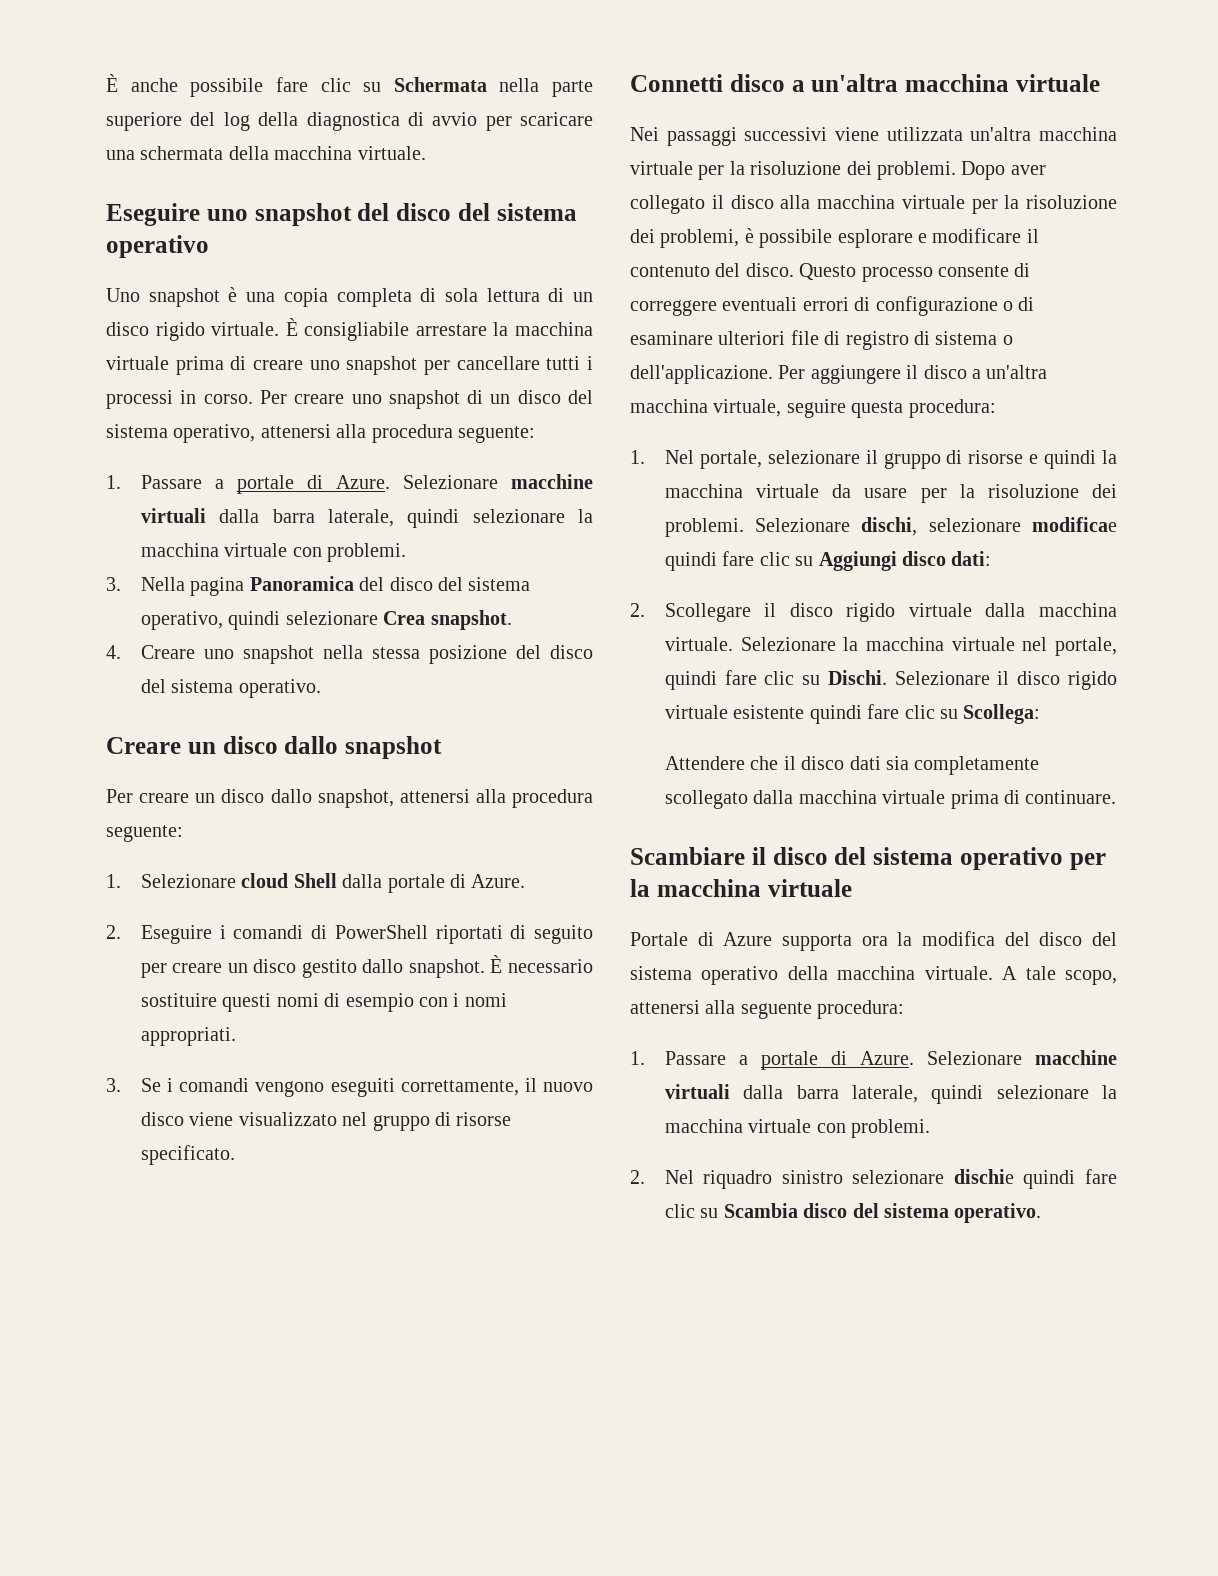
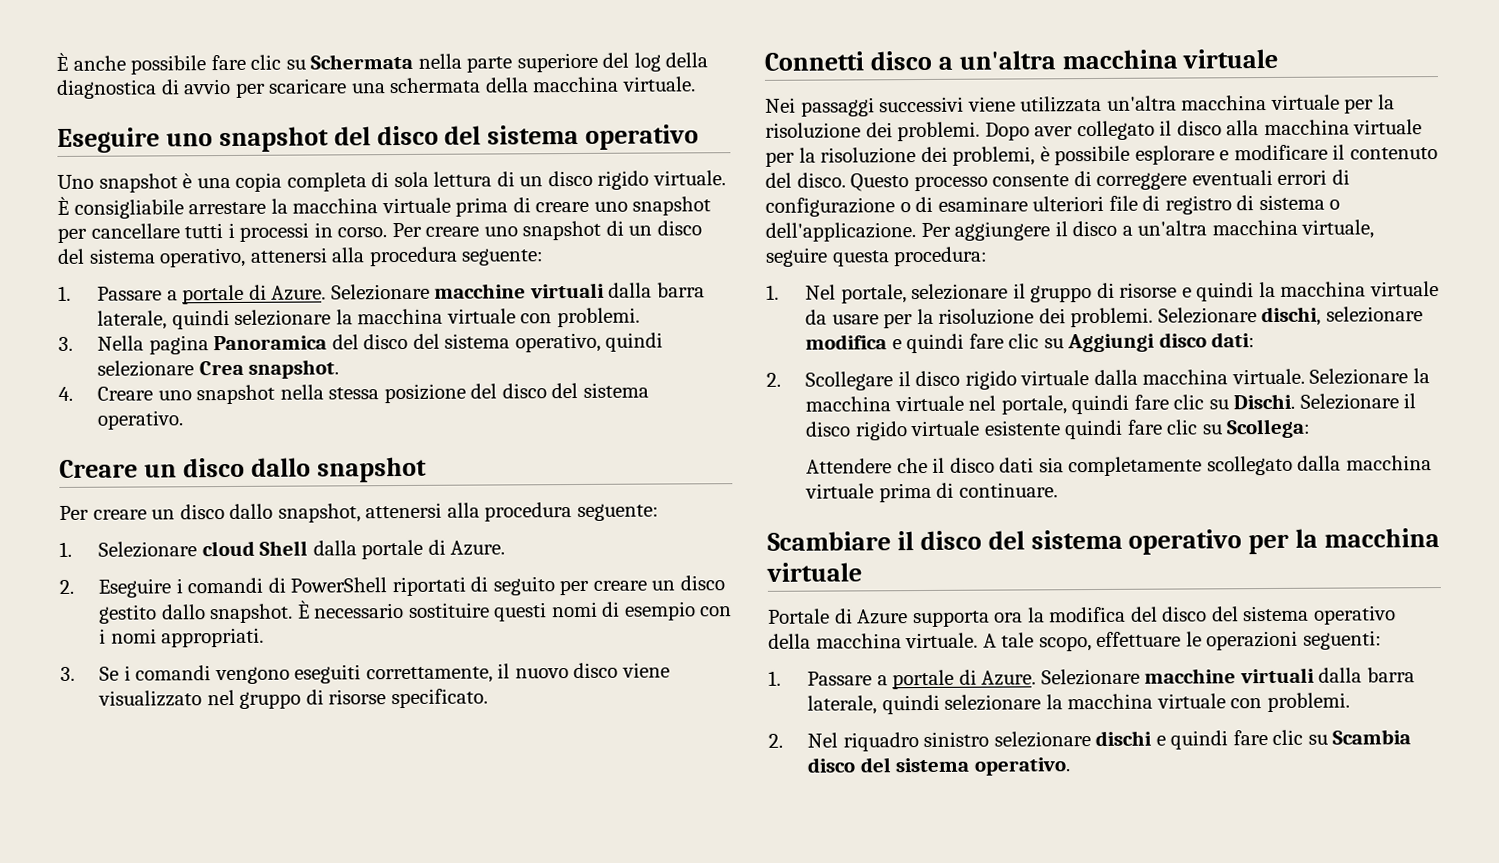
- Selezionare dischi, selezionare modificae quindi fare clic su Aggiungi disco dati:
+ Selezionare dischi, selezionare modifica e quindi fare clic su Aggiungi disco dati:
- A tale scopo, attenersi alla seguente procedura:
+ A tale scopo, effettuare le operazioni seguenti:
- 2. Nel riquadro sinistro selezionare dischie quindi fare clic su Scambia disco del sistema operativo.
+ 2. Nel riquadro sinistro selezionare dischi e quindi fare clic su Scambia disco del sistema operativo.

